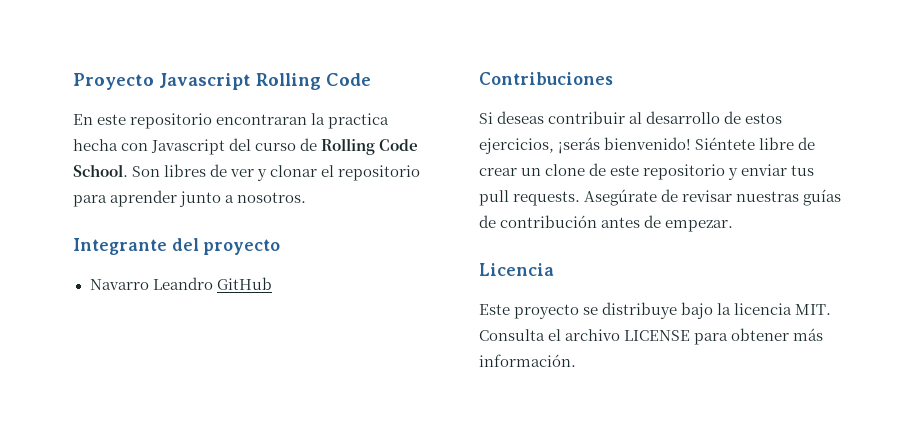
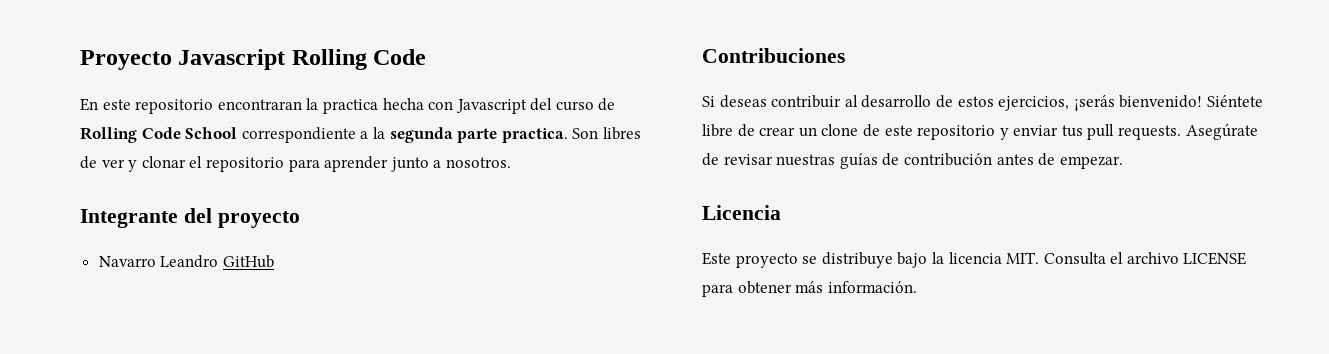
- En este repositorio encontraran la practica hecha con Javascript del curso de Rolling Code School.
+ En este repositorio encontraran la practica hecha con Javascript del curso de Rolling Code School correspondiente a la segunda parte practica.

